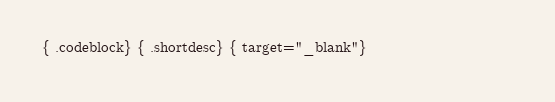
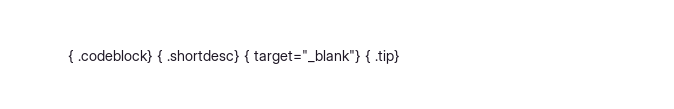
- { .codeblock} { .shortdesc} { target="_blank"}
+ { .codeblock} { .shortdesc} { target="_blank"} { .tip}

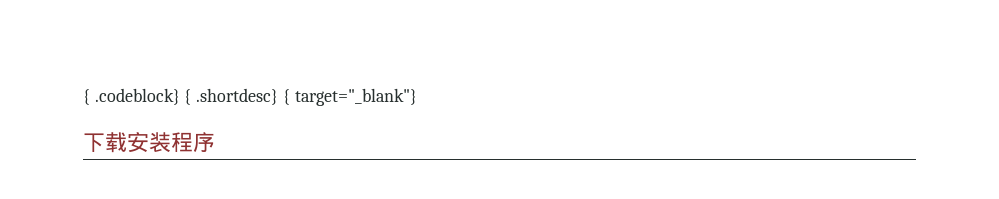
- { .codeblock} { .shortdesc} { target="_blank"} { .tip}
+ { .codeblock} { .shortdesc} { target="_blank"}
+ 下载安装程序

